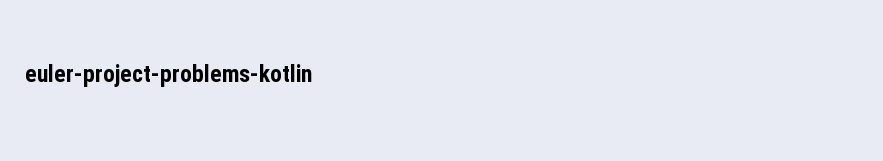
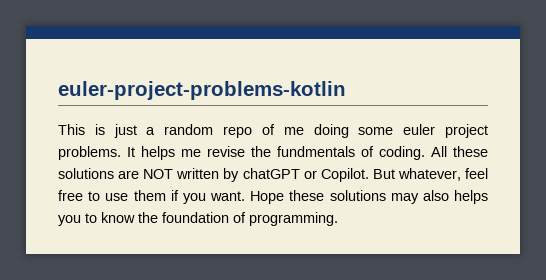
+ This is just a random repo of me doing some euler project problems. It helps me revise the fundmentals of coding. All these solutions are NOT written by chatGPT or Copilot. But whatever, feel free to use them if you want. Hope these solutions may also helps you to know the foundation of programming.

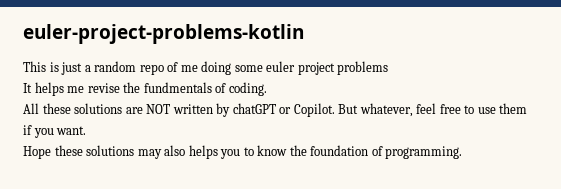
- This is just a random repo of me doing some euler project problems. It helps me revise the fundmentals of coding. All these solutions are NOT written by chatGPT or Copilot.
+ This is just a random repo of me doing some euler project problems
+ It helps me revise the fundmentals of coding.
+ All these solutions are NOT written by chatGPT or Copilot.
- But whatever, feel free to use them if you want. Hope these solutions may also helps you to know the foundation of programming.
+ But whatever, feel free to use them if you want.
+ Hope these solutions may also helps you to know the foundation of programming.

